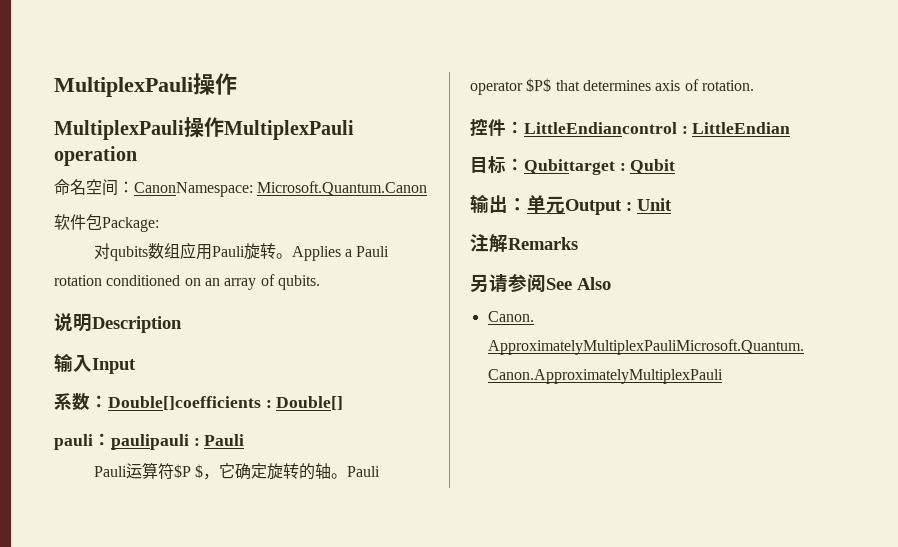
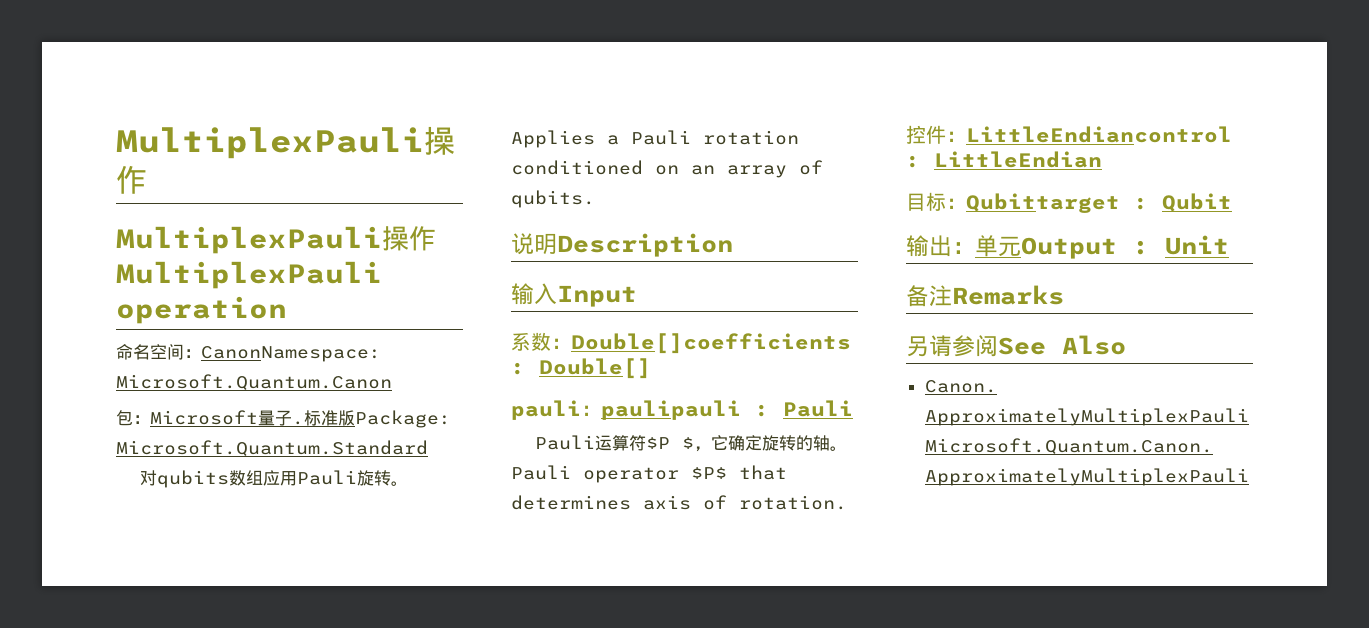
- 软件包Package:
+ 包：Microsoft量子.标准版Package: Microsoft.Quantum.Standard
- 注解Remarks
+ 备注Remarks

